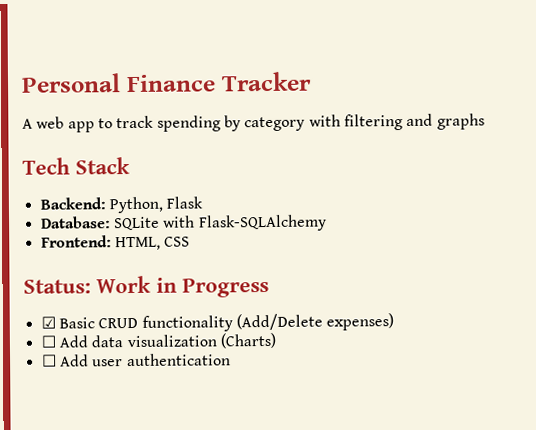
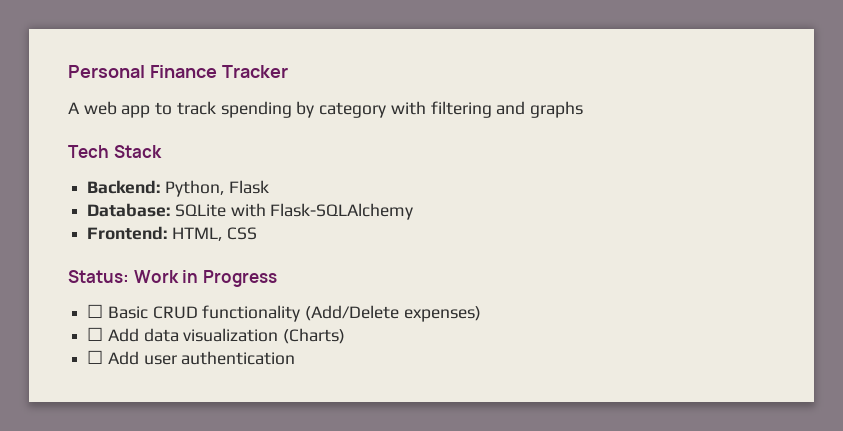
- ☑ Basic CRUD functionality (Add/Delete expenses)
+ ☐ Basic CRUD functionality (Add/Delete expenses)

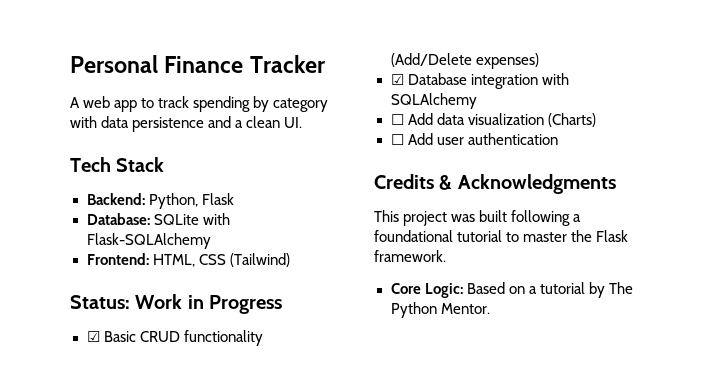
- A web app to track spending by category with filtering and graphs
+ A web app to track spending by category with data persistence and a clean UI.
- Frontend: HTML, CSS
+ Frontend: HTML, CSS (Tailwind)
- ☐ Basic CRUD functionality (Add/Delete expenses)
+ ☑ Basic CRUD functionality (Add/Delete expenses)
+ ☑ Database integration with SQLAlchemy
+ Credits & Acknowledgments
+ This project was built following a foundational tutorial to master the Flask framework.
+ Core Logic: Based on a tutorial by The Python Mentor.

